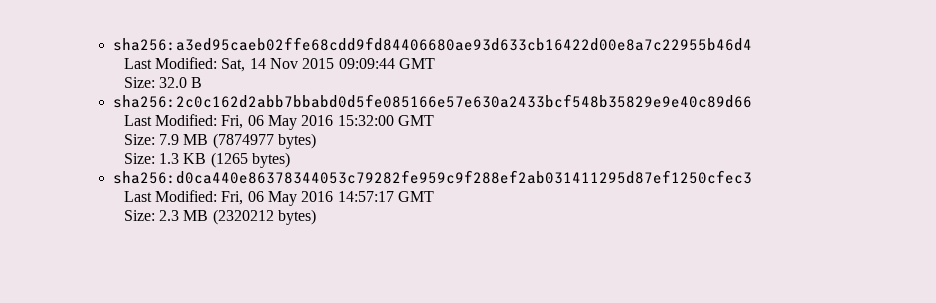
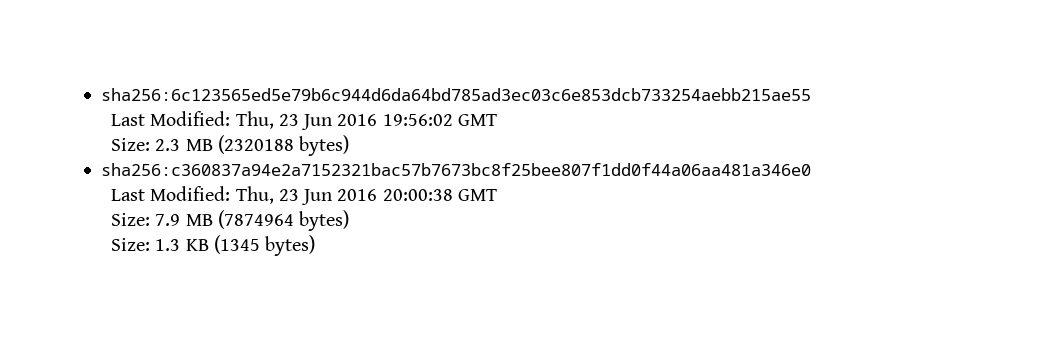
- sha256:a3ed95caeb02ffe68cdd9fd84406680ae93d633cb16422d00e8a7c22955b46d4
- Last Modified: Sat, 14 Nov 2015 09:09:44 GMT
- Size: 32.0 B
- sha256:2c0c162d2abb7bbabd0d5fe085166e57e630a2433bcf548b35829e9e40c89d66
- Last Modified: Fri, 06 May 2016 15:32:00 GMT
+ sha256:6c123565ed5e79b6c944d6da64bd785ad3ec03c6e853dcb733254aebb215ae55
+ Last Modified: Thu, 23 Jun 2016 19:56:02 GMT
+ Size: 2.3 MB (2320188 bytes)
+ sha256:c360837a94e2a7152321bac57b7673bc8f25bee807f1dd0f44a06aa481a346e0
+ Last Modified: Thu, 23 Jun 2016 20:00:38 GMT
- Size: 7.9 MB (7874977 bytes)
+ Size: 7.9 MB (7874964 bytes)
- Size: 1.3 KB (1265 bytes)
- sha256:d0ca440e86378344053c79282fe959c9f288ef2ab031411295d87ef1250cfec3
- Last Modified: Fri, 06 May 2016 14:57:17 GMT
- Size: 2.3 MB (2320212 bytes)
+ Size: 1.3 KB (1345 bytes)

